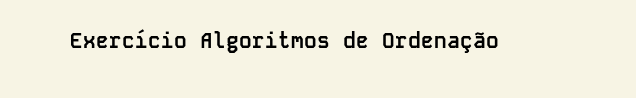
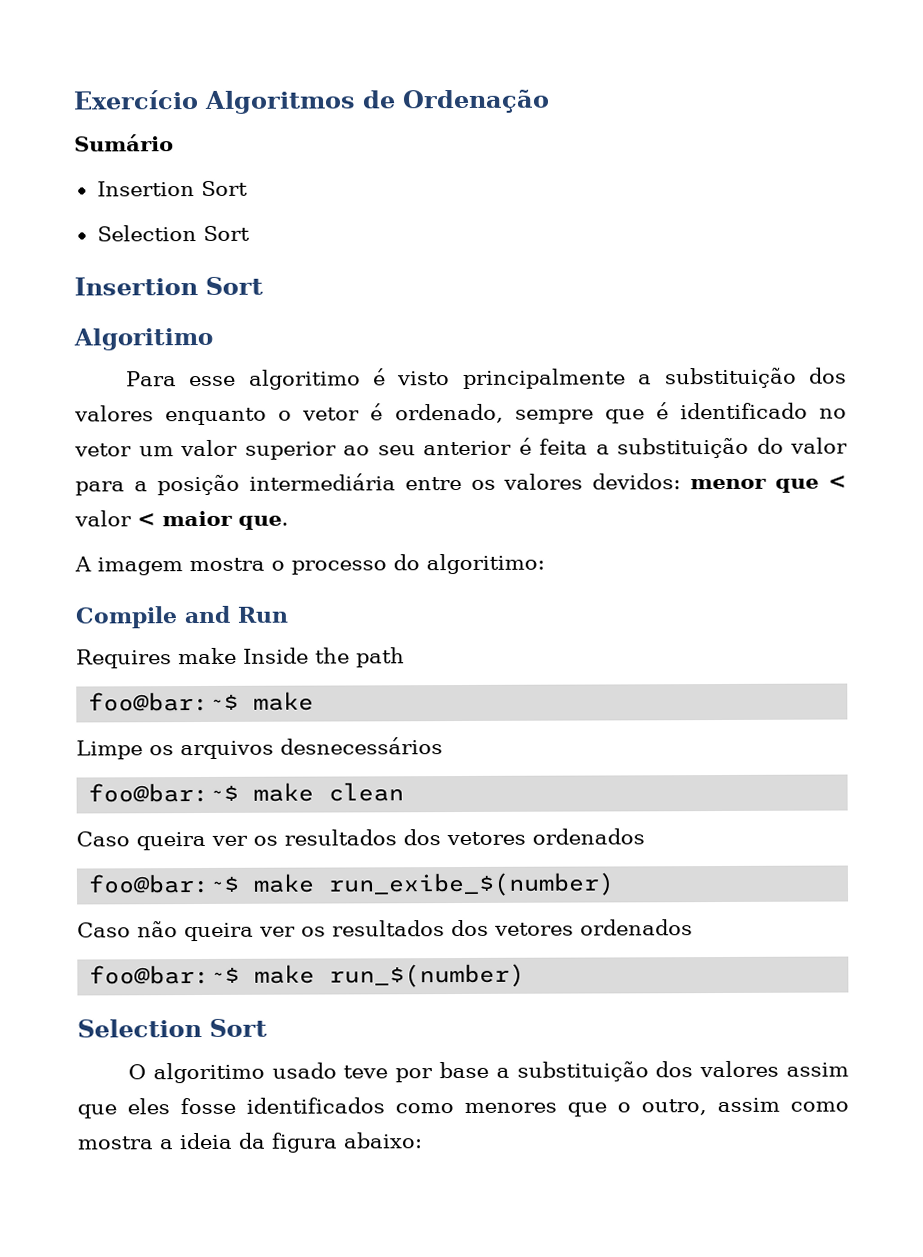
+ Sumário
+ Insertion Sort
+ Selection Sort
+ Insertion Sort
+ Algoritimo
+ Para esse algoritimo é visto principalmente a substituição dos valores enquanto o vetor é ordenado, sempre que é identificado no vetor um valor superior ao seu anterior é feita a substituição do valor para a posição intermediária entre os valores devidos: menor que < valor < maior que.
+ A imagem mostra o processo do algoritimo:
+ Compile and Run
+ Requires make Inside the path
+ foo@bar:~$ make
+ Limpe os arquivos desnecessários
+ foo@bar:~$ make clean
+ Caso queira ver os resultados dos vetores ordenados
+ foo@bar:~$ make run_exibe_$(number)
+ Caso não queira ver os resultados dos vetores ordenados
+ foo@bar:~$ make run_$(number)
+ Selection Sort
+ O algoritimo usado teve por base a substituição dos valores assim que eles fosse identificados como menores que o outro, assim como mostra a ideia da figura abaixo:

